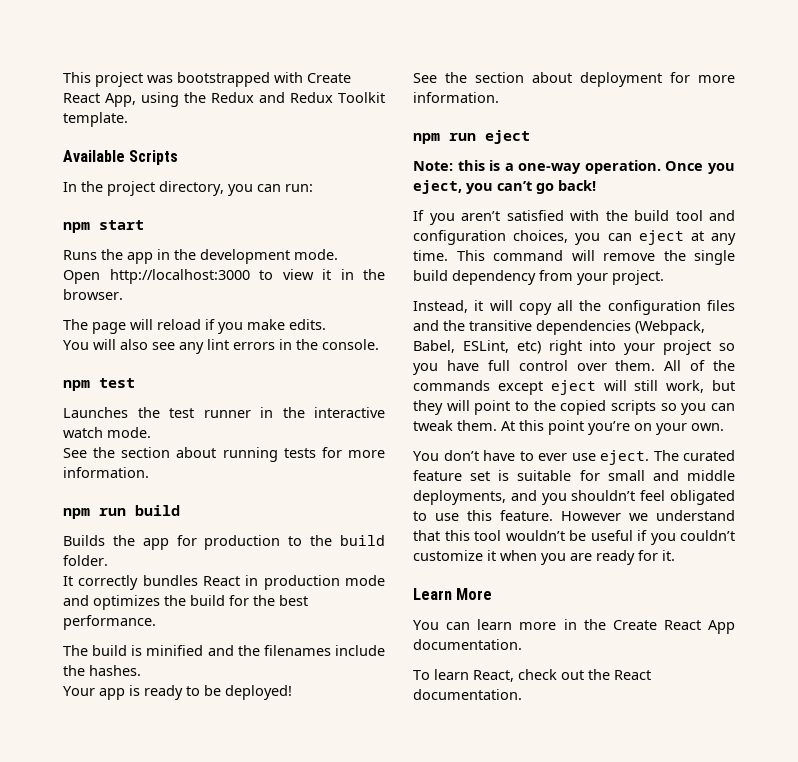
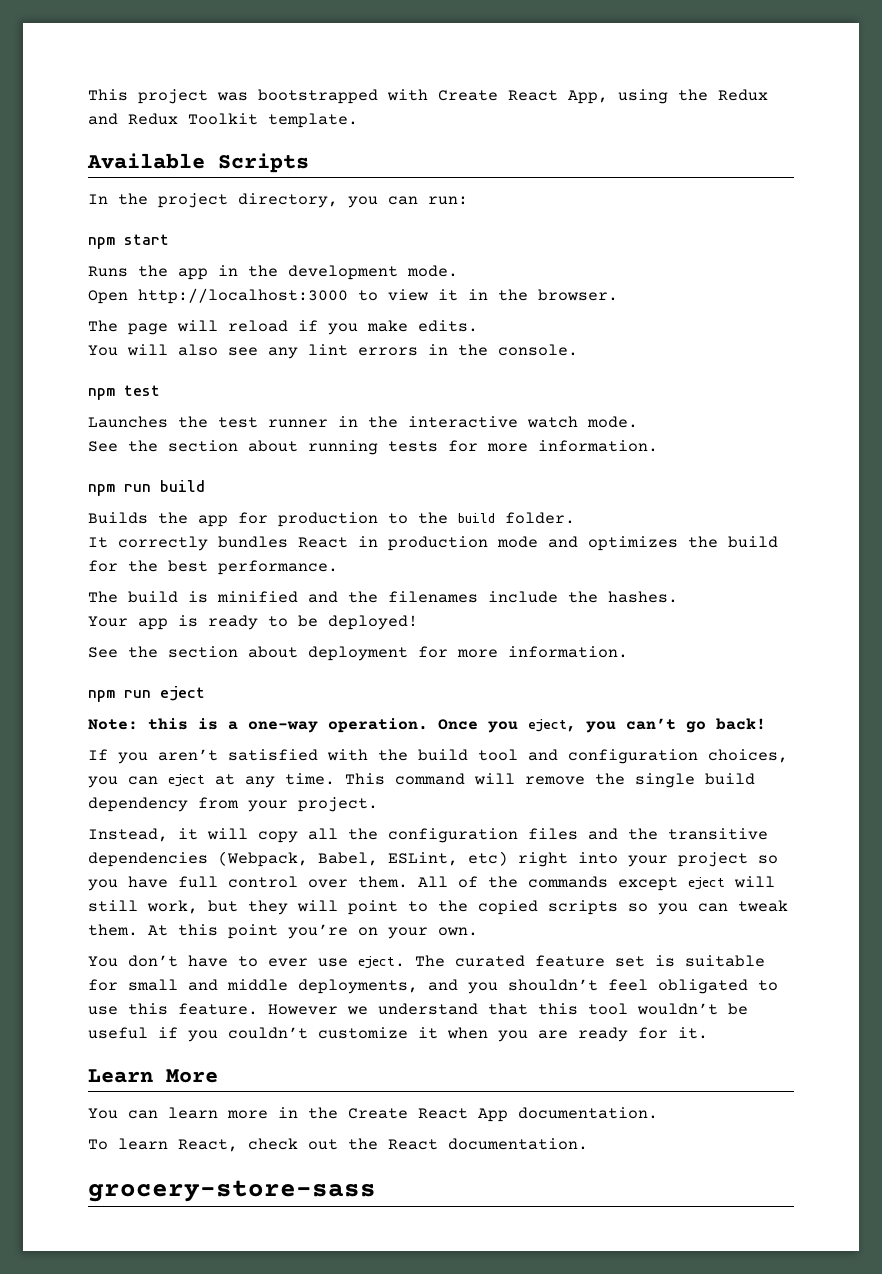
+ grocery-store-sass

